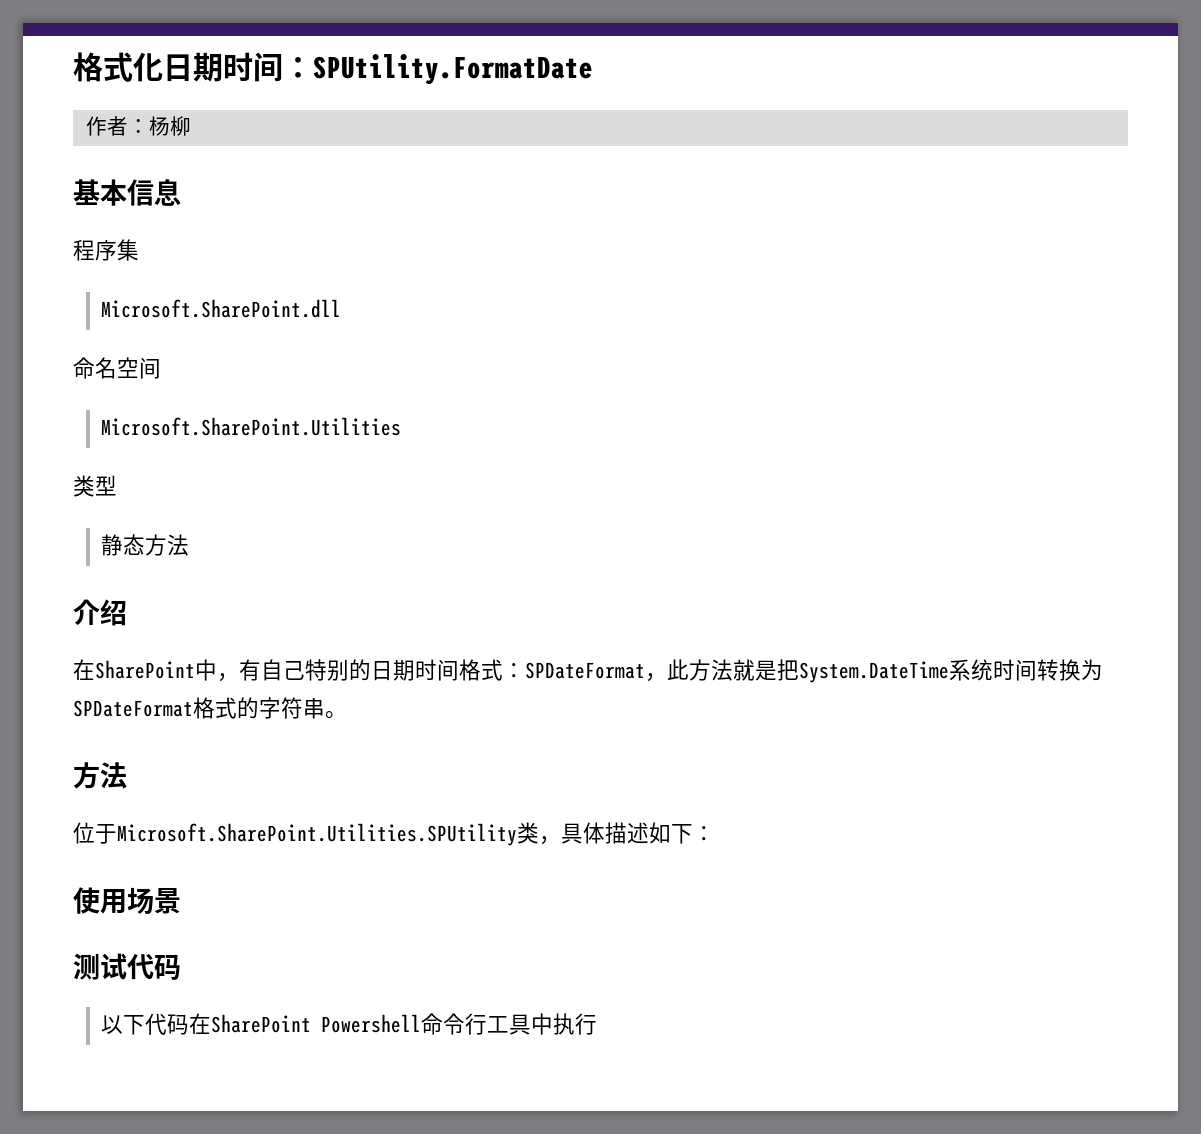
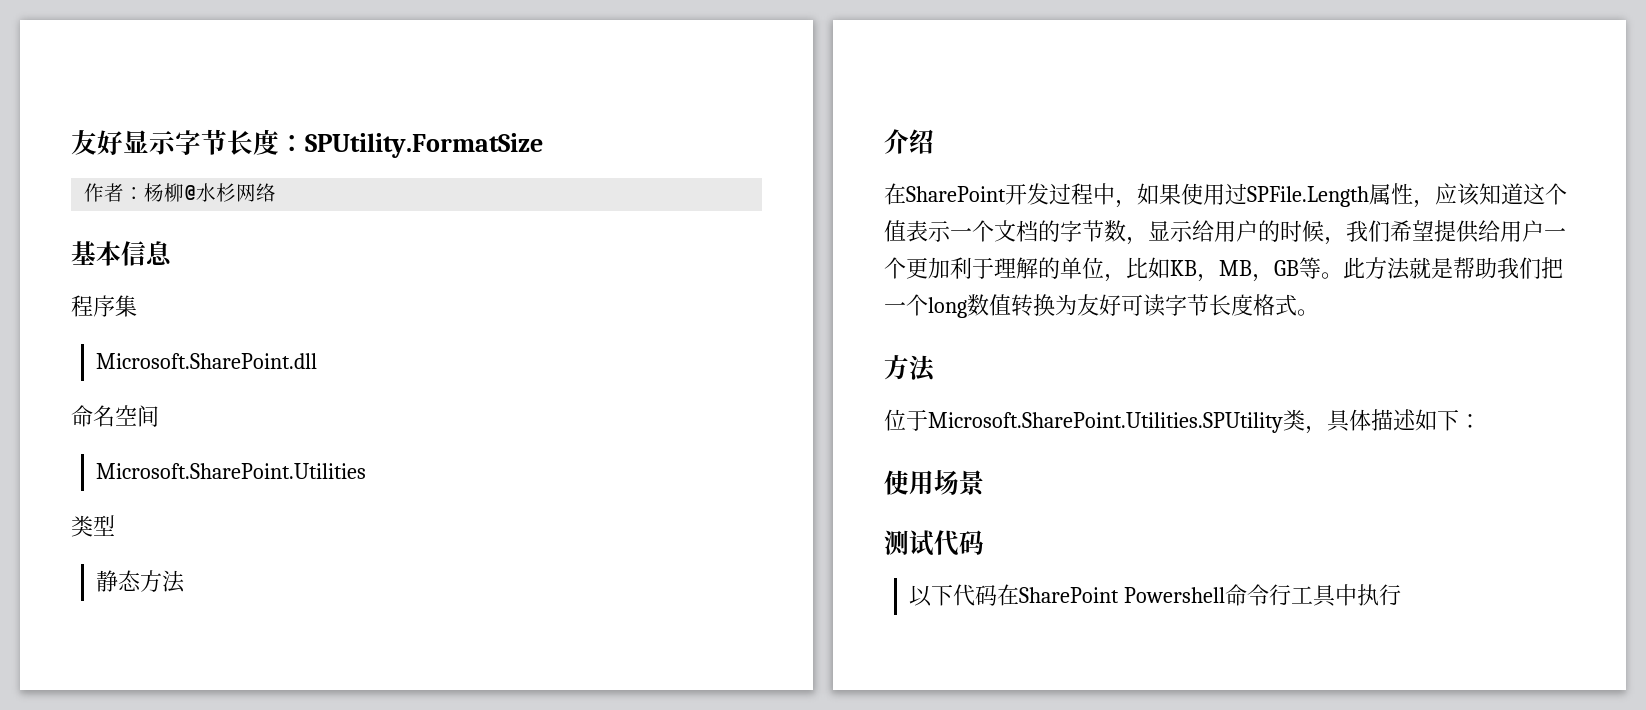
- 格式化日期时间：SPUtility.FormatDate
+ 友好显示字节长度：SPUtility.FormatSize
- 作者：杨柳
+ 作者：杨柳@水杉网络
- 在SharePoint中，有自己特别的日期时间格式：SPDateFormat，此方法就是把System.DateTime系统时间转换为SPDateFormat格式的字符串。
+ 在SharePoint开发过程中，如果使用过SPFile.Length属性，应该知道这个值表示一个文档的字节数，显示给用户的时候，我们希望提供给用户一个更加利于理解的单位，比如KB，MB，GB等。此方法就是帮助我们把一个long数值转换为友好可读字节长度格式。

